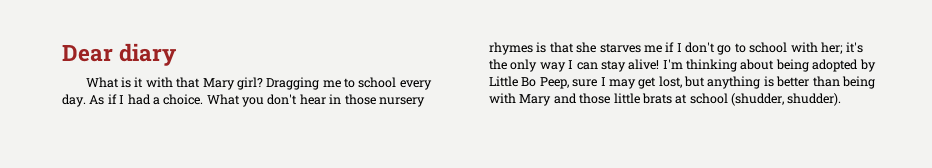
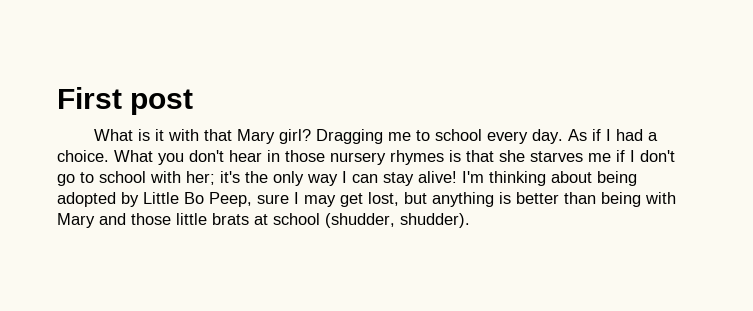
- Dear diary
+ First post

